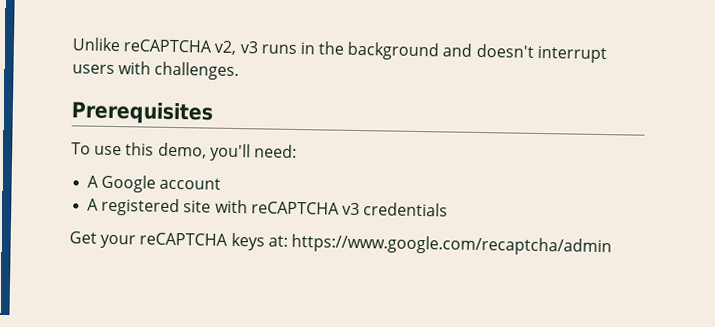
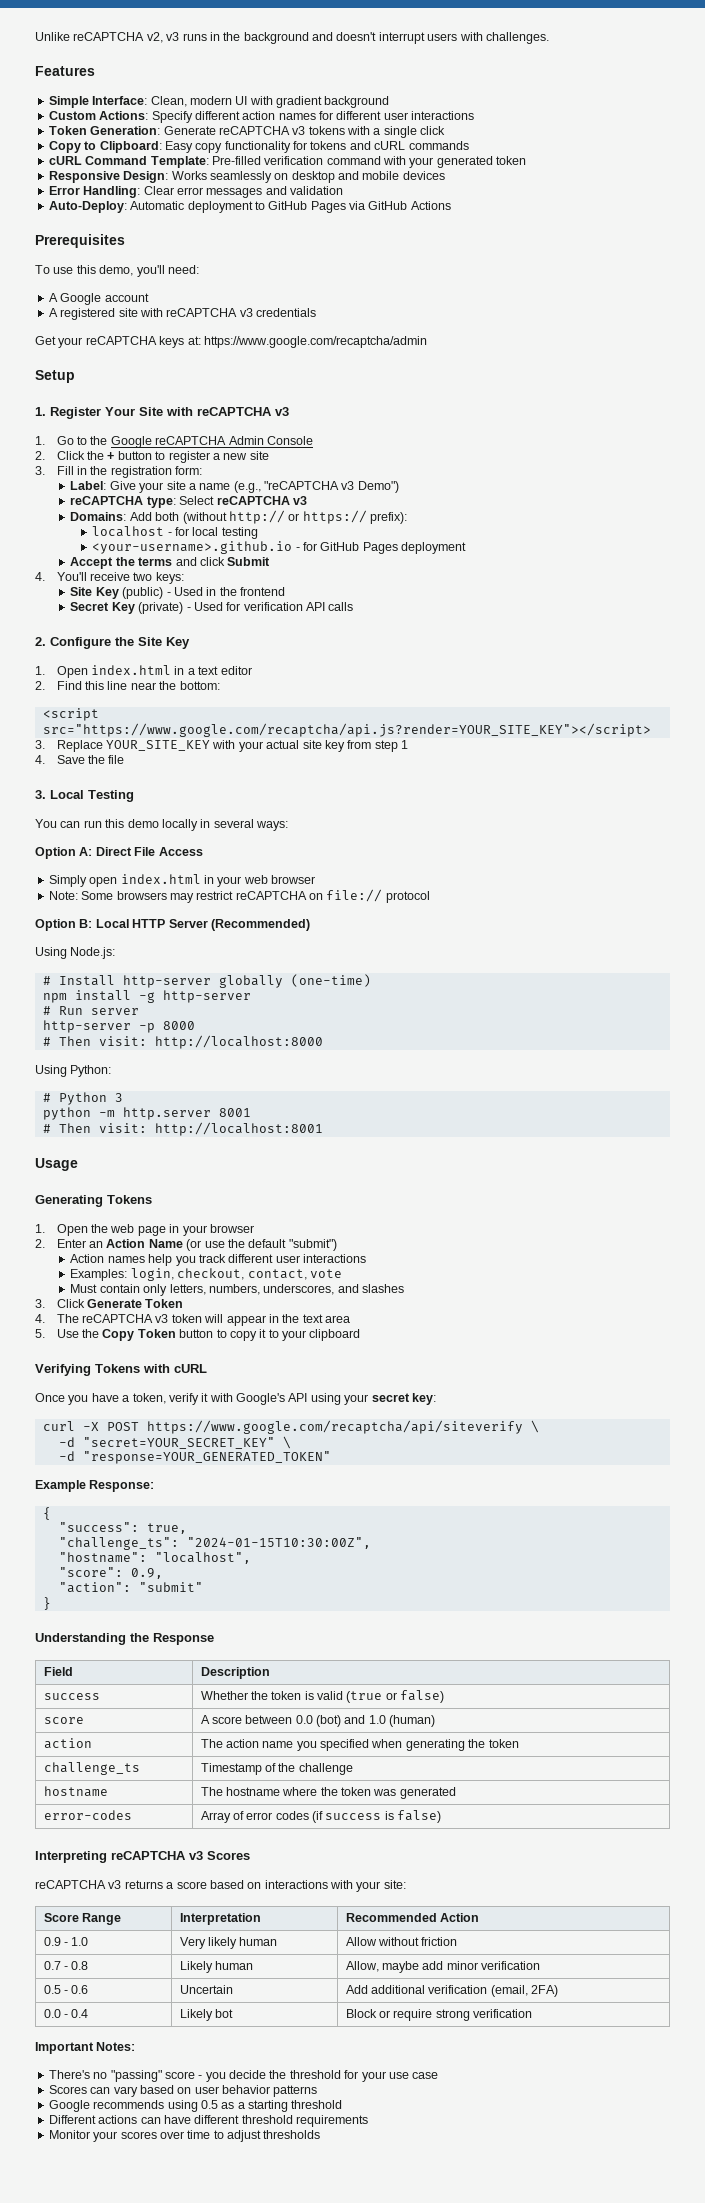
+ Features
+ Simple Interface: Clean, modern UI with gradient background
+ Custom Actions: Specify different action names for different user interactions
+ Token Generation: Generate reCAPTCHA v3 tokens with a single click
+ Copy to Clipboard: Easy copy functionality for tokens and cURL commands
+ cURL Command Template: Pre-filled verification command with your generated token
+ Responsive Design: Works seamlessly on desktop and mobile devices
+ Error Handling: Clear error messages and validation
+ Auto-Deploy: Automatic deployment to GitHub Pages via GitHub Actions
+ Setup
+ 1. Register Your Site with reCAPTCHA v3
+ 1. Go to the Google reCAPTCHA Admin Console
+ 2. Click the + button to register a new site
+ 3. Fill in the registration form:
+ Label: Give your site a name (e.g., "reCAPTCHA v3 Demo")
+ reCAPTCHA type: Select reCAPTCHA v3
+ Domains: Add both (without http:// or https:// prefix):
+ localhost - for local testing
+ <your-username>.github.io - for GitHub Pages deployment
+ Accept the terms and click Submit
+ 4. You'll receive two keys:
+ Site Key (public) - Used in the frontend
+ Secret Key (private) - Used for verification API calls
+ 2. Configure the Site Key
+ 1. Open index.html in a text editor
+ 2. Find this line near the bottom:
+ <script src="https://www.google.com/recaptcha/api.js?render=YOUR_SITE_KEY"></script>
+ 3. Replace YOUR_SITE_KEY with your actual site key from step 1
+ 4. Save the file
+ 3. Local Testing
+ You can run this demo locally in several ways:
+ Option A: Direct File Access
+ Simply open index.html in your web browser
+ Note: Some browsers may restrict reCAPTCHA on file:// protocol
+ Option B: Local HTTP Server (Recommended)
+ Using Node.js:
+ # Install http-server globally (one-time)
+ npm install -g http-server
+ # Run server
+ http-server -p 8000
+ # Then visit: http://localhost:8000
+ Using Python:
+ # Python 3
+ python -m http.server 8001
+ # Then visit: http://localhost:8001
+ Usage
+ Generating Tokens
+ 1. Open the web page in your browser
+ 2. Enter an Action Name (or use the default "submit")
+ Action names help you track different user interactions
+ Examples: login, checkout, contact, vote
+ Must contain only letters, numbers, underscores, and slashes
+ 3. Click Generate Token
+ 4. The reCAPTCHA v3 token will appear in the text area
+ 5. Use the Copy Token button to copy it to your clipboard
+ Verifying Tokens with cURL
+ Once you have a token, verify it with Google's API using your secret key:
+ curl -X POST https://www.google.com/recaptcha/api/siteverify \
+ -d "secret=YOUR_SECRET_KEY" \
+ -d "response=YOUR_GENERATED_TOKEN"
+ Example Response:
+ {
+ "success": true,
+ "challenge_ts": "2024-01-15T10:30:00Z",
+ "hostname": "localhost",
+ "score": 0.9,
+ "action": "submit"
+ }
+ Understanding the Response
+ Field | Description
+ success | Whether the token is valid (true or false)
+ score | A score between 0.0 (bot) and 1.0 (human)
+ action | The action name you specified when generating the token
+ challenge_ts | Timestamp of the challenge
+ hostname | The hostname where the token was generated
+ error-codes | Array of error codes (if success is false)
+ Interpreting reCAPTCHA v3 Scores
+ reCAPTCHA v3 returns a score based on interactions with your site:
+ Score Range | Interpretation | Recommended Action
+ 0.9 - 1.0 | Very likely human | Allow without friction
+ 0.7 - 0.8 | Likely human | Allow, maybe add minor verification
+ 0.5 - 0.6 | Uncertain | Add additional verification (email, 2FA)
+ 0.0 - 0.4 | Likely bot | Block or require strong verification
+ Important Notes:
+ There's no "passing" score - you decide the threshold for your use case
+ Scores can vary based on user behavior patterns
+ Google recommends using 0.5 as a starting threshold
+ Different actions can have different threshold requirements
+ Monitor your scores over time to adjust thresholds

